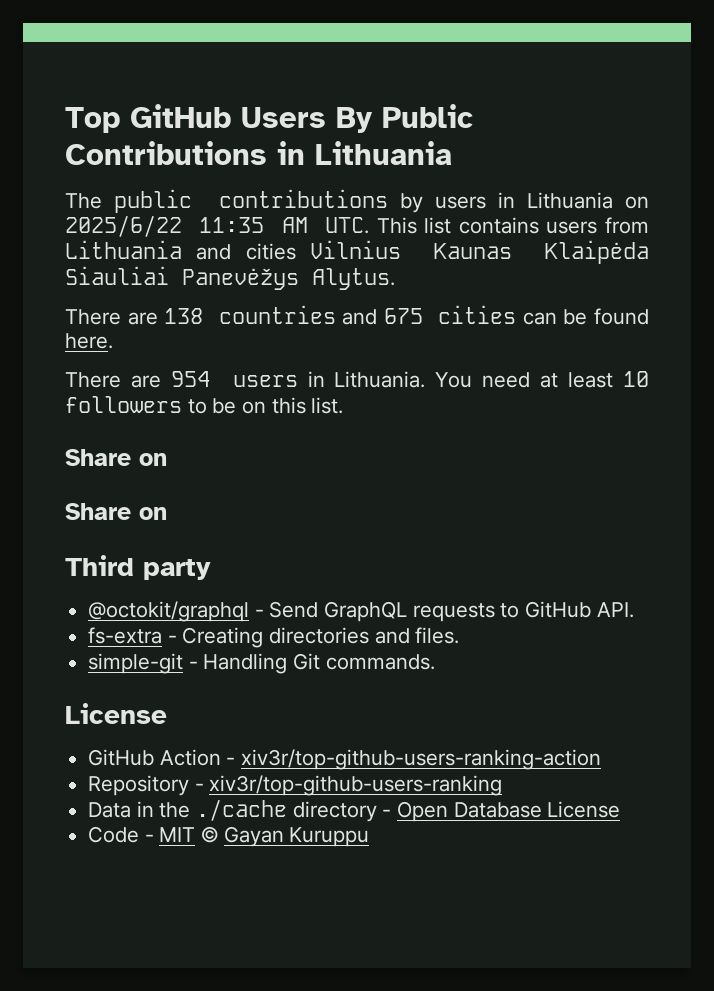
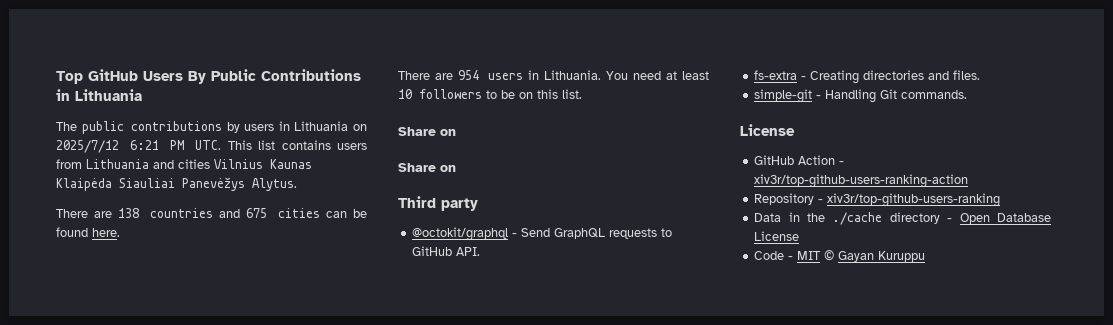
- The public contributions by users in Lithuania on 2025/6/22 11:35 AM UTC. This list contains users from Lithuania and cities Vilnius Kaunas Klaipėda Siauliai Panevėžys Alytus.
+ The public contributions by users in Lithuania on 2025/7/12 6:21 PM UTC. This list contains users from Lithuania and cities Vilnius Kaunas Klaipėda Siauliai Panevėžys Alytus.

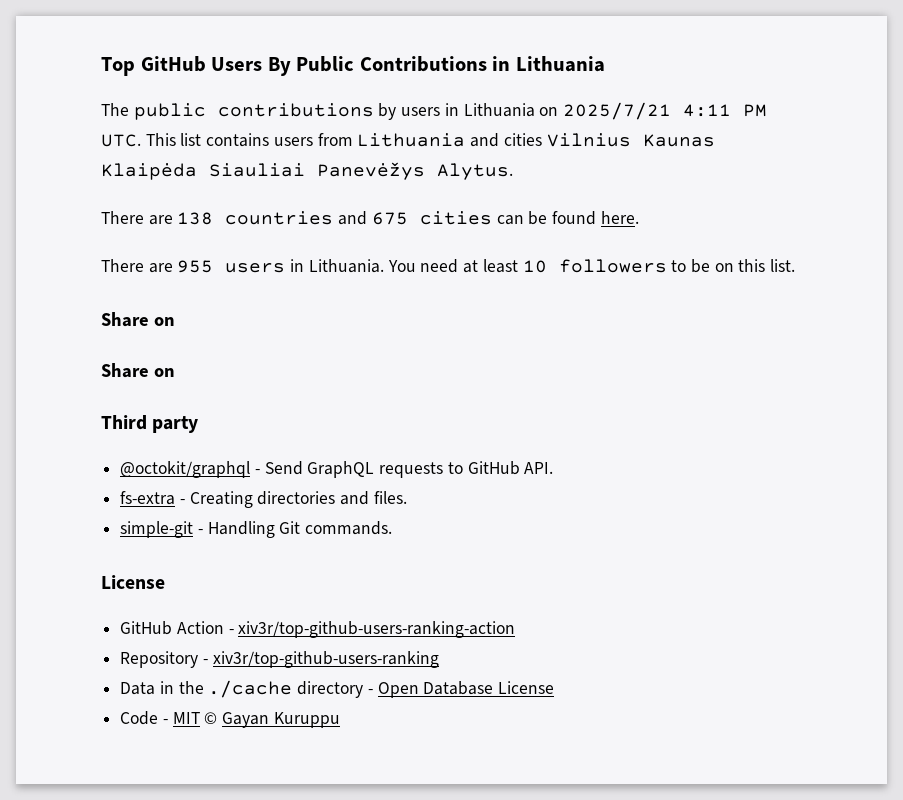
- The public contributions by users in Lithuania on 2025/7/12 6:21 PM UTC. This list contains users from Lithuania and cities Vilnius Kaunas Klaipėda Siauliai Panevėžys Alytus.
+ The public contributions by users in Lithuania on 2025/7/21 4:11 PM UTC. This list contains users from Lithuania and cities Vilnius Kaunas Klaipėda Siauliai Panevėžys Alytus.
- There are 954 users in Lithuania.
+ There are 955 users in Lithuania.

